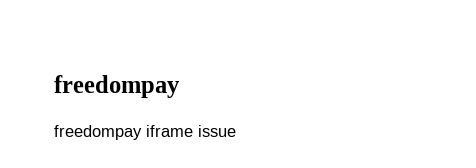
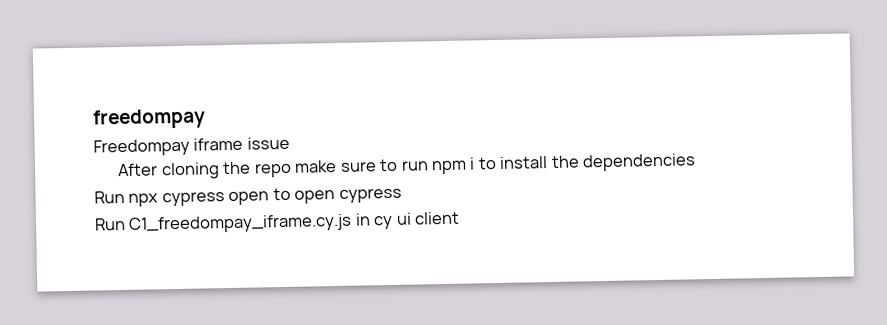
- freedompay iframe issue
+ Freedompay iframe issue
+ After cloning the repo make sure to run npm i to install the dependencies
+ Run npx cypress open to open cypress
+ Run C1_freedompay_iframe.cy.js in cy ui client

